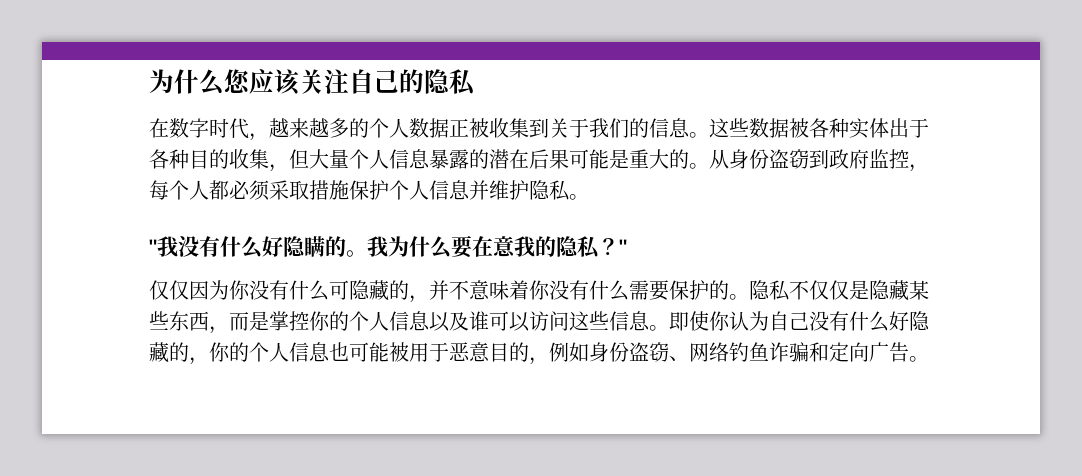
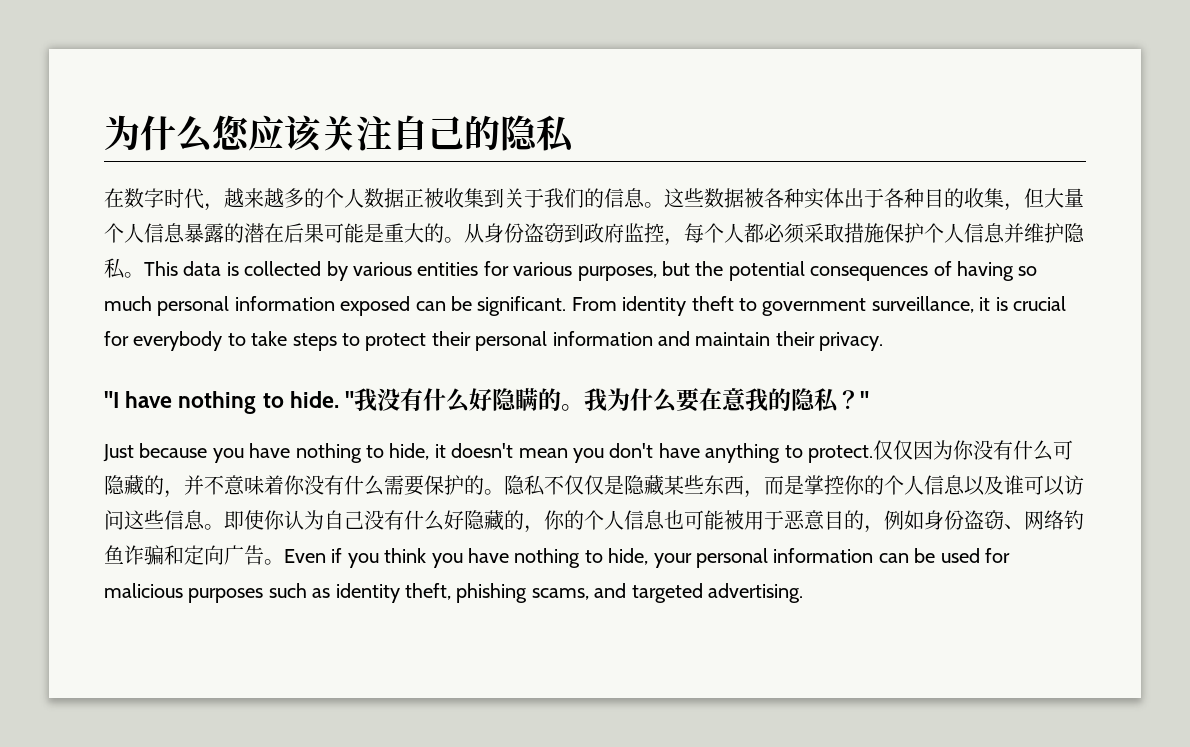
- 从身份盗窃到政府监控，每个人都必须采取措施保护个人信息并维护隐私。
- "我没有什么好隐瞒的。
+ 从身份盗窃到政府监控，每个人都必须采取措施保护个人信息并维护隐私。This data is collected by various entities for various purposes, but the potential consequences of having so much personal information exposed can be significant. From identity theft to government surveillance, it is crucial for everybody to take steps to protect their personal information and maintain their privacy.
+ "I have nothing to hide. "我没有什么好隐瞒的。
+ Just because you have nothing to hide, it doesn't mean you don't have anything to protect.
+ Even if you think you have nothing to hide, your personal information can be used for malicious purposes such as identity theft, phishing scams, and targeted advertising.

